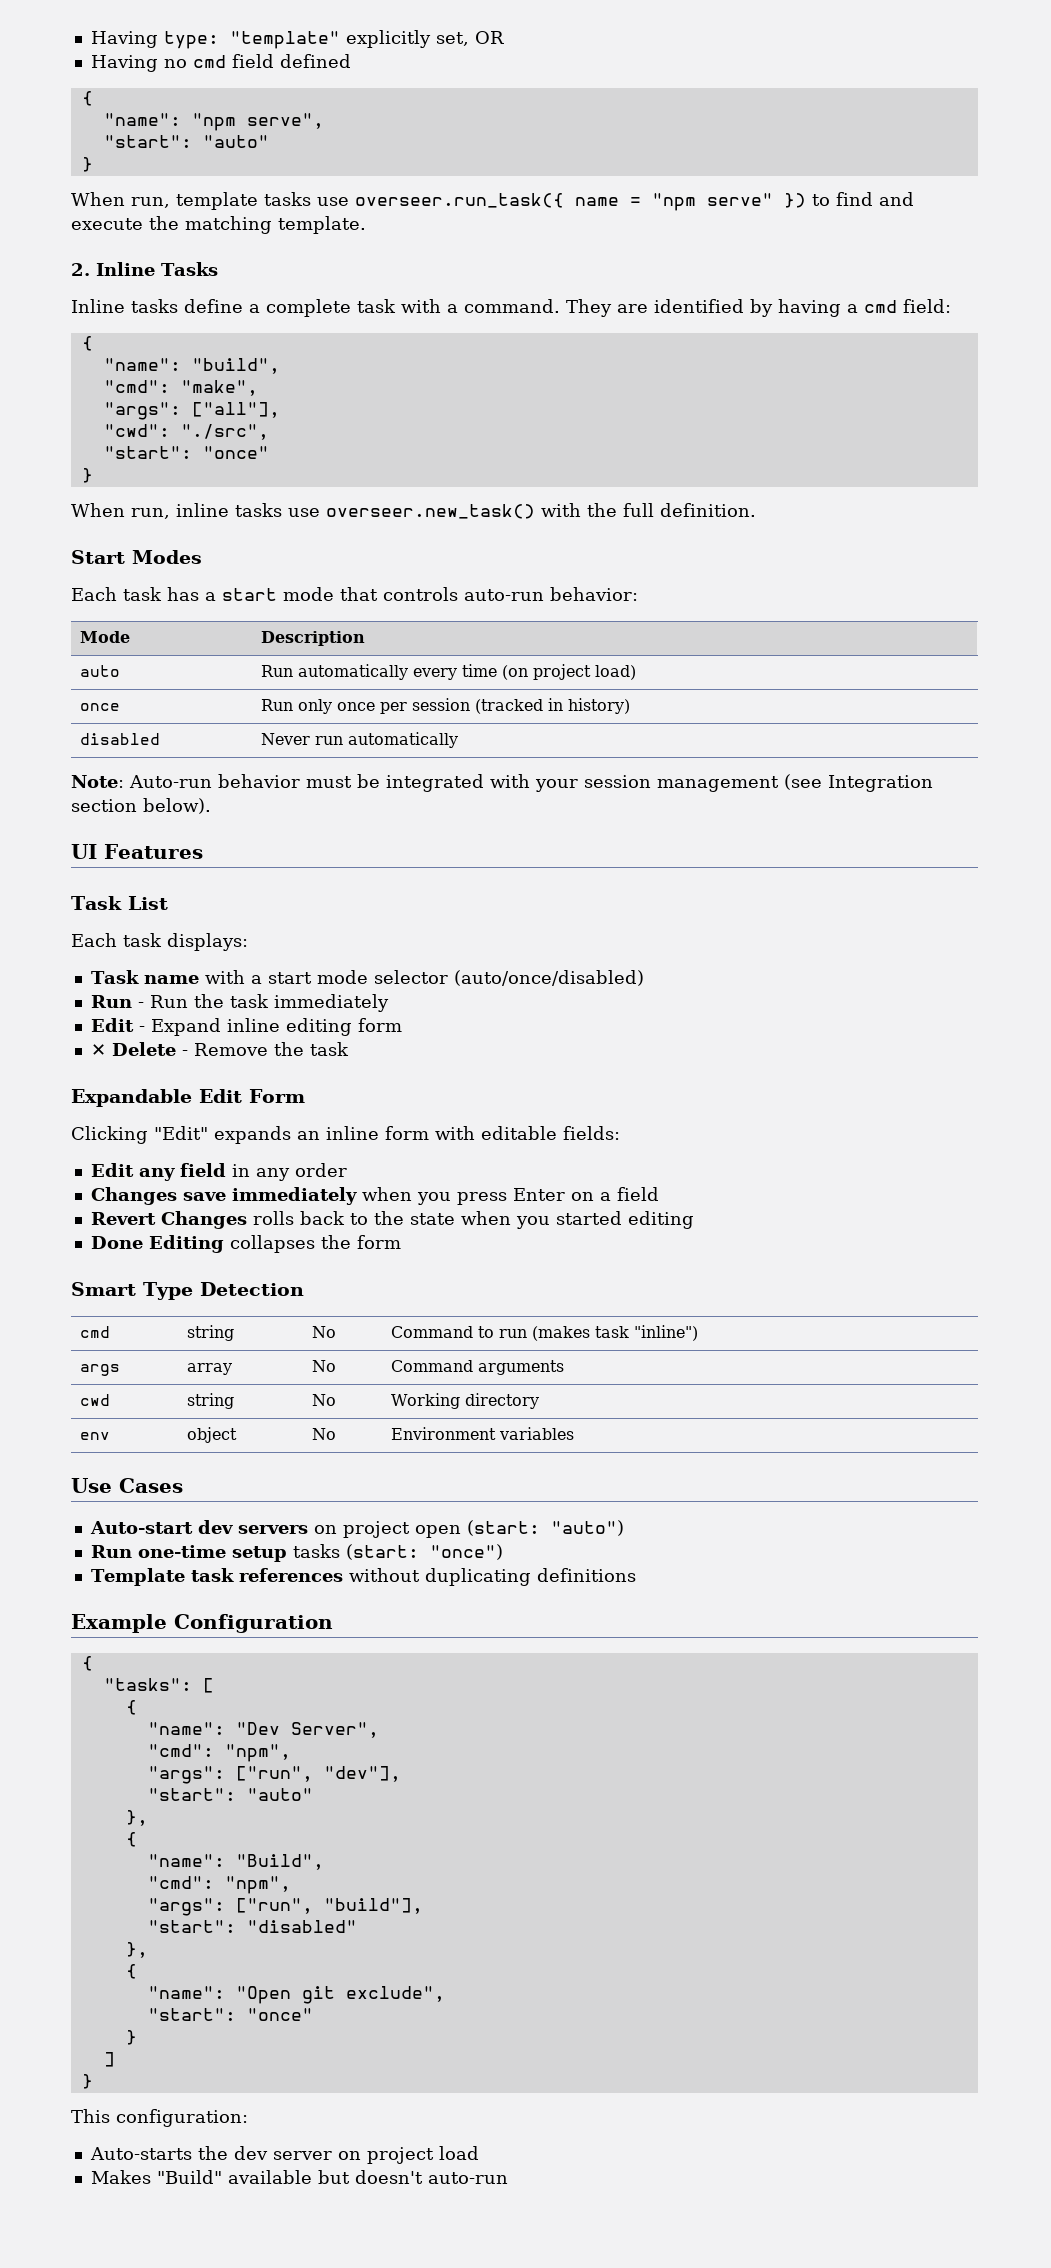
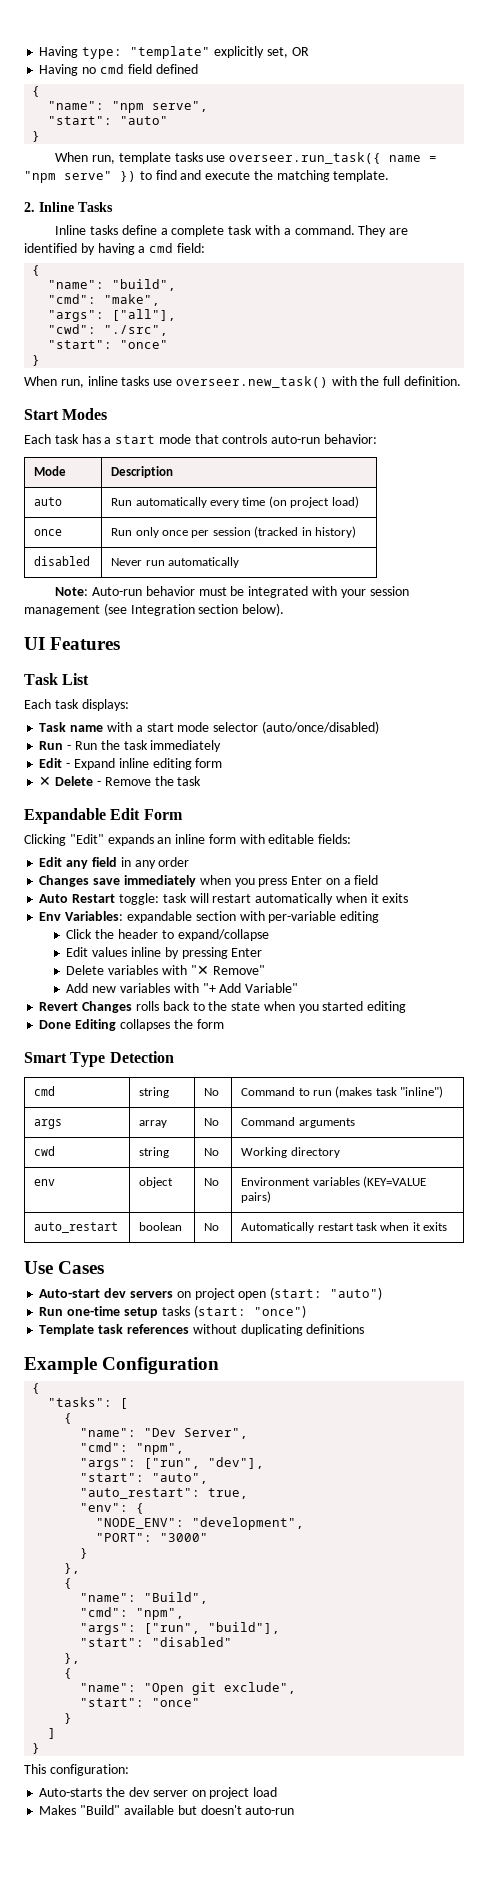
+ Auto Restart toggle: task will restart automatically when it exits
+ Env Variables: expandable section with per-variable editing
+ Click the header to expand/collapse
+ Edit values inline by pressing Enter
+ Delete variables with "✕ Remove"
+ Add new variables with "+ Add Variable"
- env | object | No | Environment variables
+ env | object | No | Environment variables (KEY=VALUE pairs)
+ auto_restart | boolean | No | Automatically restart task when it exits
  "args": ["run", "dev"],
- "start": "auto"
+ "start": "auto",
+ "auto_restart": true,
+ "env": {
+ "NODE_ENV": "development",
+ "PORT": "3000"
+ }

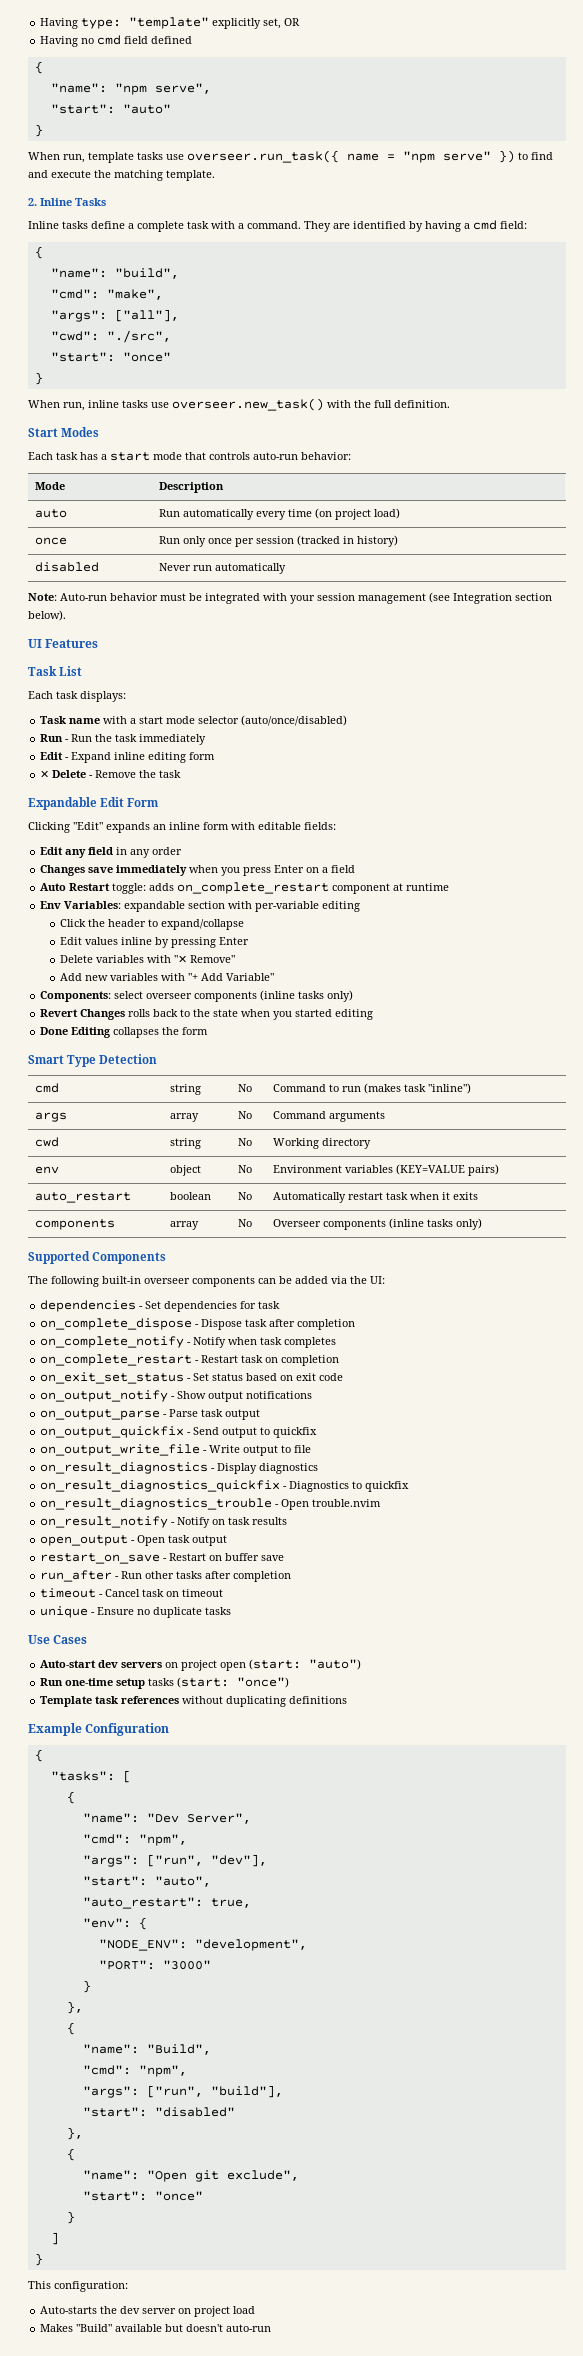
- Auto Restart toggle: task will restart automatically when it exits
+ Auto Restart toggle: adds on_complete_restart component at runtime
+ Components: select overseer components (inline tasks only)
+ components | array | No | Overseer components (inline tasks only)
+ Supported Components
+ The following built-in overseer components can be added via the UI:
+ dependencies - Set dependencies for task
+ on_complete_dispose - Dispose task after completion
+ on_complete_notify - Notify when task completes
+ on_complete_restart - Restart task on completion
+ on_exit_set_status - Set status based on exit code
+ on_output_notify - Show output notifications
+ on_output_parse - Parse task output
+ on_output_quickfix - Send output to quickfix
+ on_output_write_file - Write output to file
+ on_result_diagnostics - Display diagnostics
+ on_result_diagnostics_quickfix - Diagnostics to quickfix
+ on_result_diagnostics_trouble - Open trouble.nvim
+ on_result_notify - Notify on task results
+ open_output - Open task output
+ restart_on_save - Restart on buffer save
+ run_after - Run other tasks after completion
+ timeout - Cancel task on timeout
+ unique - Ensure no duplicate tasks

